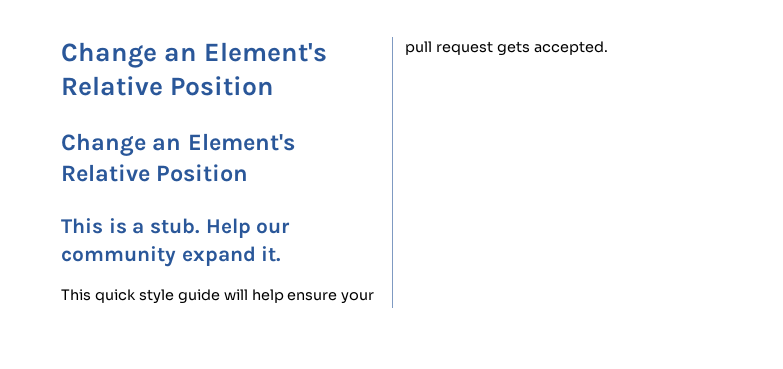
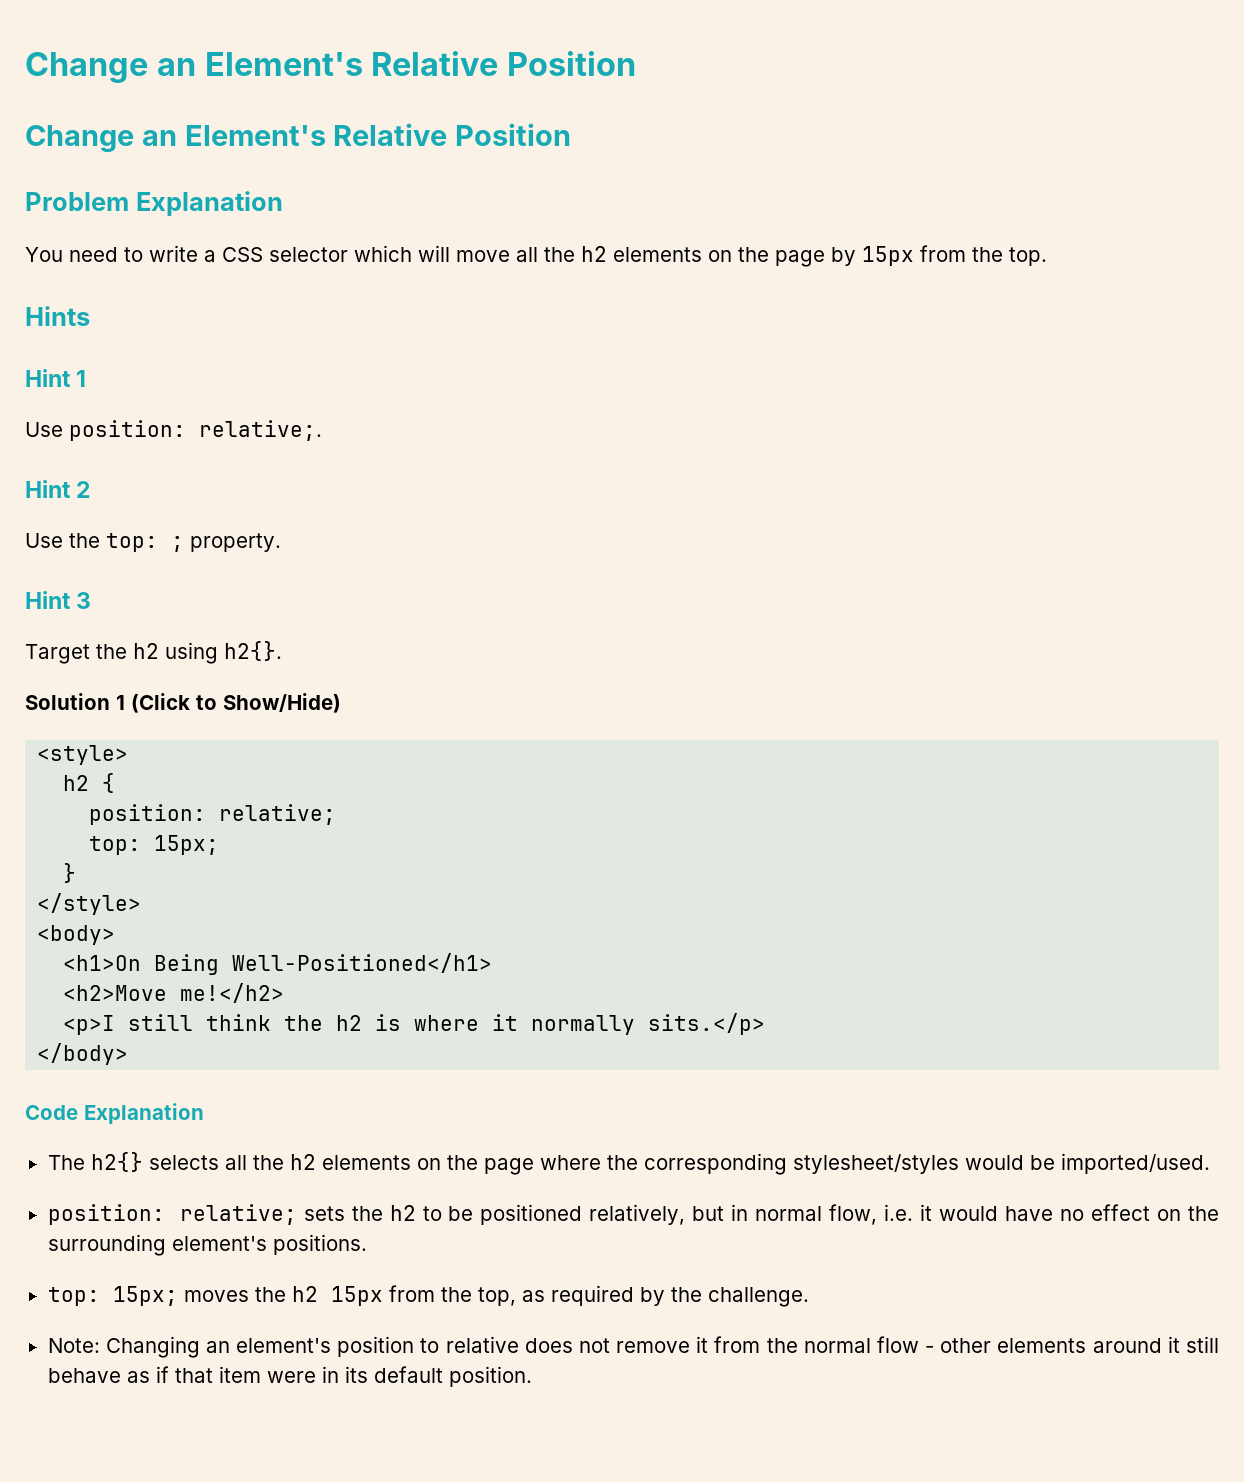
- This is a stub. Help our community expand it.
- This quick style guide will help ensure your pull request gets accepted.
+ Problem Explanation
+ You need to write a CSS selector which will move all the h2 elements on the page by 15px from the top.
+ Hints
+ Hint 1
+ Use position: relative;.
+ Hint 2
+ Use the top: ; property.
+ Hint 3
+ Target the h2 using h2{}.
+ Solution 1 (Click to Show/Hide)
+ <style>
+ h2 {
+ position: relative;
+ top: 15px;
+ }
+ </style>
+ <body>
+ <h1>On Being Well-Positioned</h1>
+ <h2>Move me!</h2>
+ <p>I still think the h2 is where it normally sits.</p>
+ </body>
+ Code Explanation
+ The h2{} selects all the h2 elements on the page where the corresponding stylesheet/styles would be imported/used.
+ position: relative; sets the h2 to be positioned relatively, but in normal flow, i.e. it would have no effect on the surrounding element's positions.
+ top: 15px; moves the h2 15px from the top, as required by the challenge.
+ Note: Changing an element's position to relative does not remove it from the normal flow - other elements around it still behave as if that item were in its default position.

